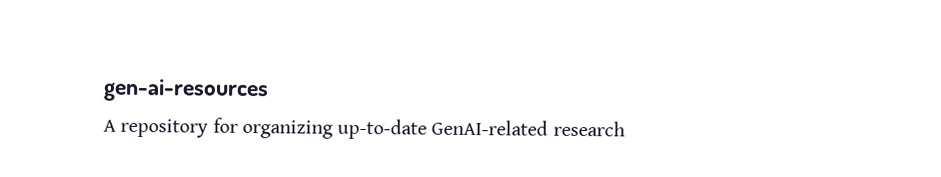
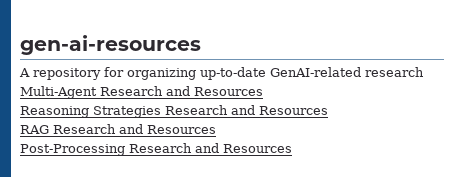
+ Multi-Agent Research and Resources
+ Reasoning Strategies Research and Resources
+ RAG Research and Resources
+ Post-Processing Research and Resources

